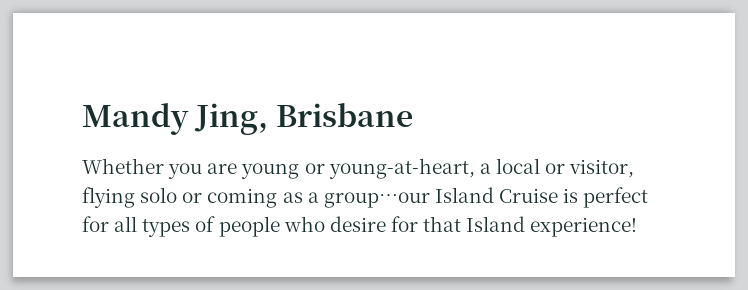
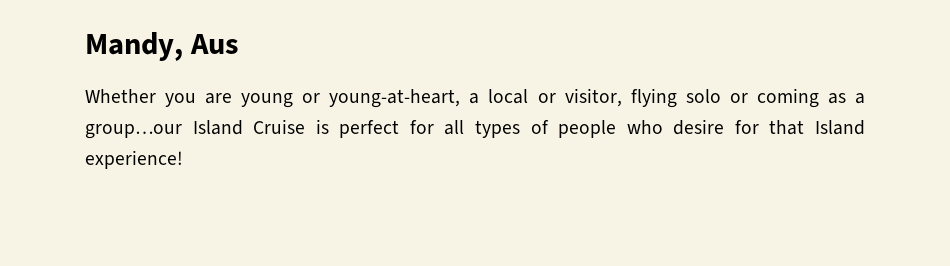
- Mandy Jing, Brisbane
+ Mandy, Aus

